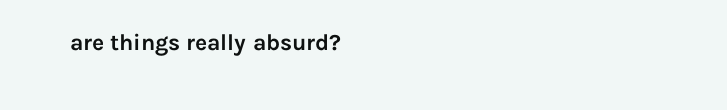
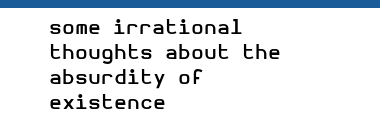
- are things really absurd?
+ some irrational thoughts about the absurdity of existence

